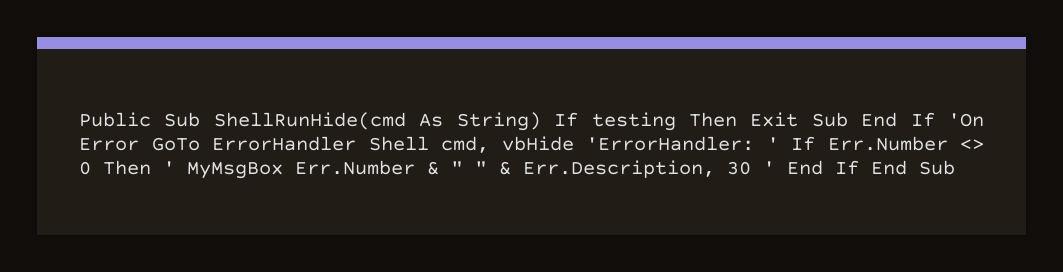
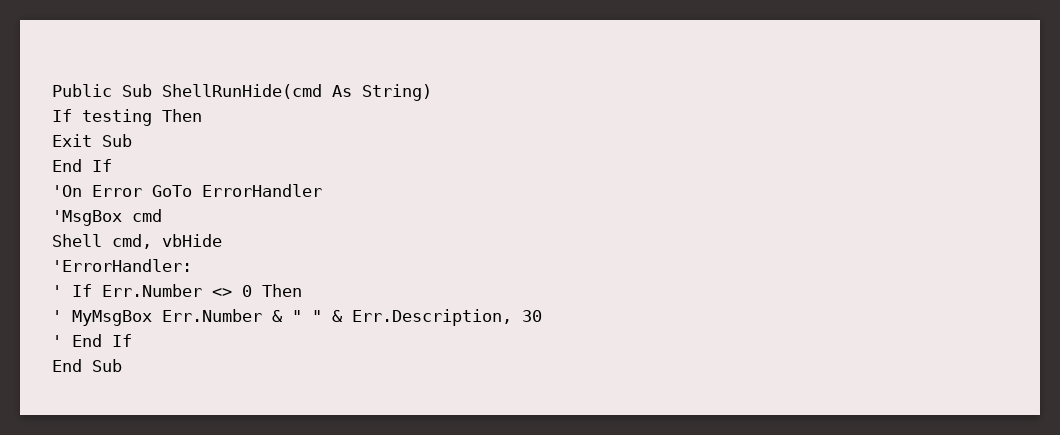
- Public Sub ShellRunHide(cmd As String) If testing Then Exit Sub End If 'On Error GoTo ErrorHandler Shell cmd, vbHide 'ErrorHandler: ' If Err.Number <> 0 Then ' MyMsgBox Err.Number & " " & Err.Description, 30 ' End If End Sub
+ Public Sub ShellRunHide(cmd As String)
+ If testing Then
+ Exit Sub
+ End If
+ 'On Error GoTo ErrorHandler
+ 'MsgBox cmd
+ Shell cmd, vbHide
+ 'ErrorHandler:
+ ' If Err.Number <> 0 Then
+ ' MyMsgBox Err.Number & " " & Err.Description, 30
+ ' End If
+ End Sub

